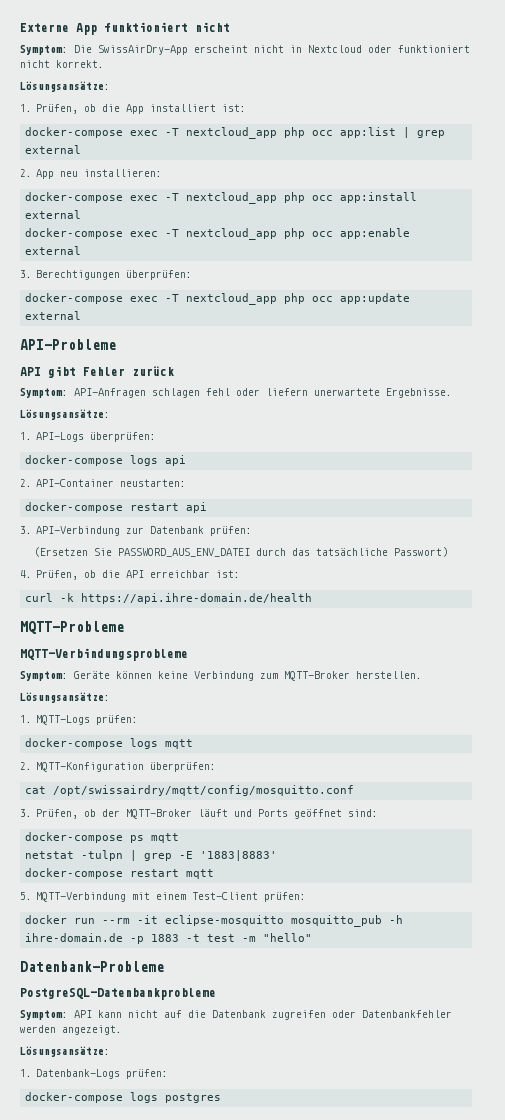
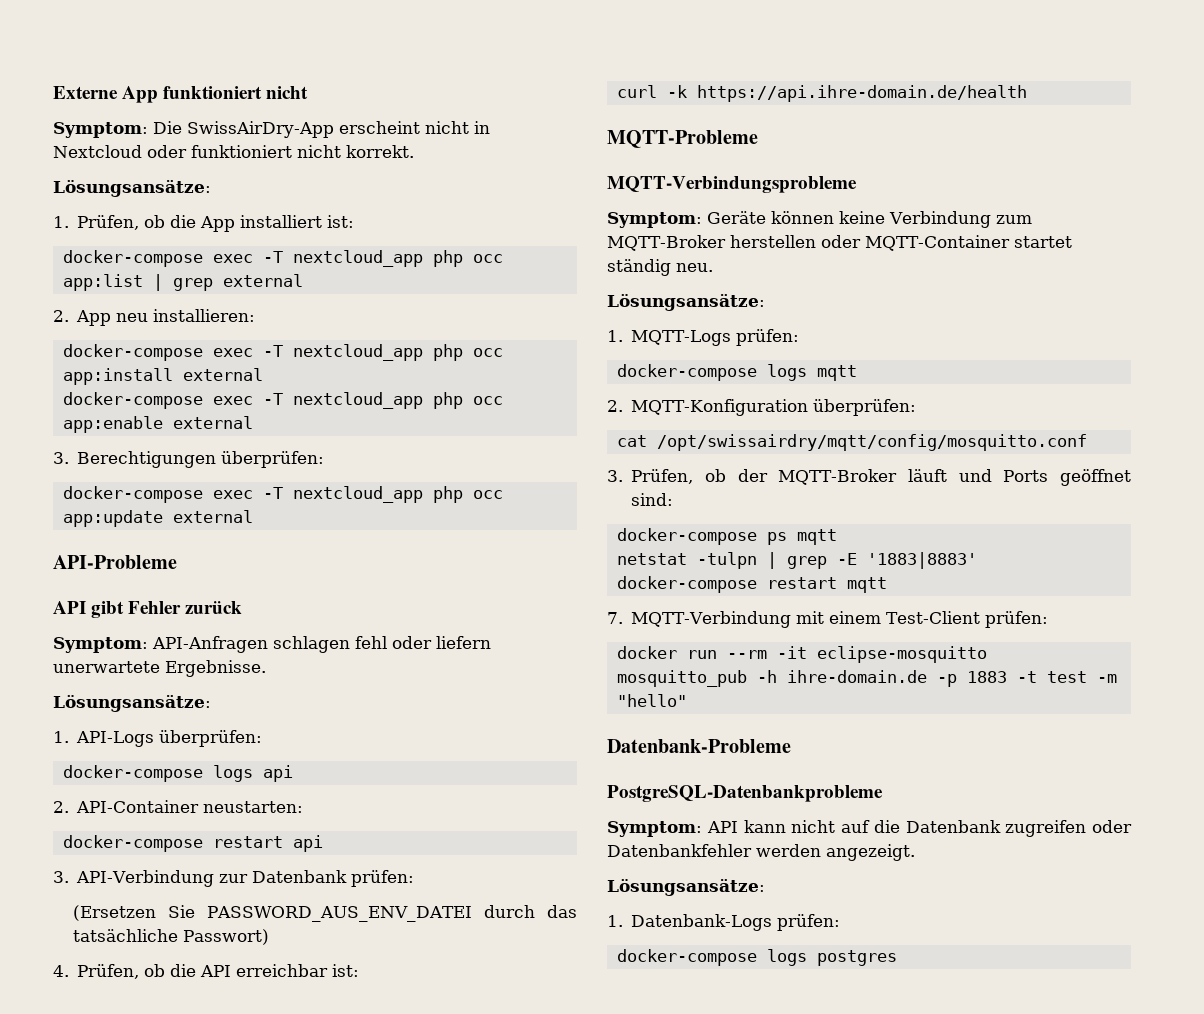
- Symptom: Geräte können keine Verbindung zum MQTT-Broker herstellen.
+ Symptom: Geräte können keine Verbindung zum MQTT-Broker herstellen oder MQTT-Container startet ständig neu.
- 5. MQTT-Verbindung mit einem Test-Client prüfen:
+ 7. MQTT-Verbindung mit einem Test-Client prüfen:

